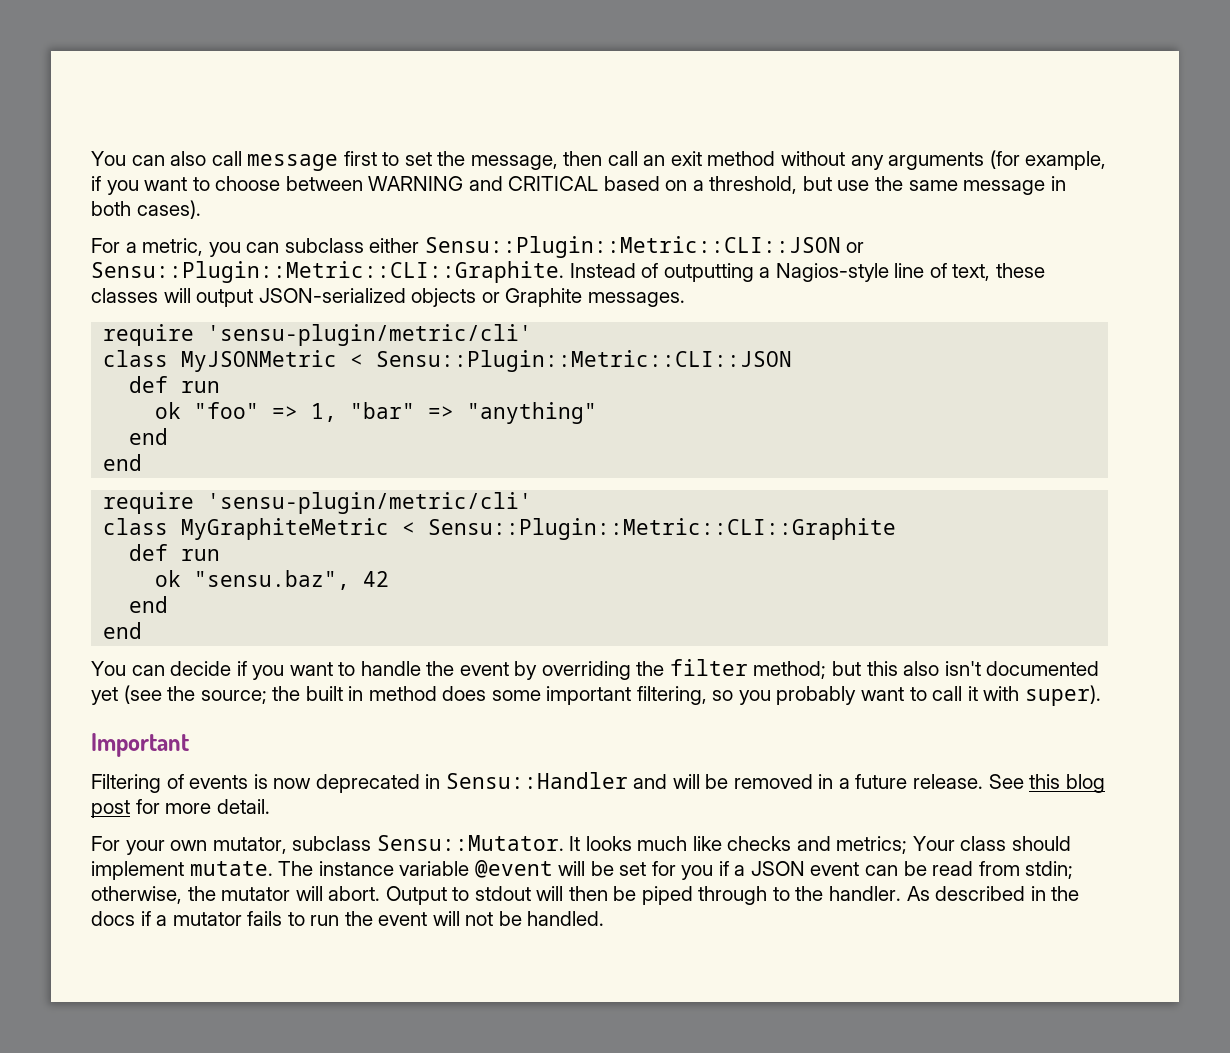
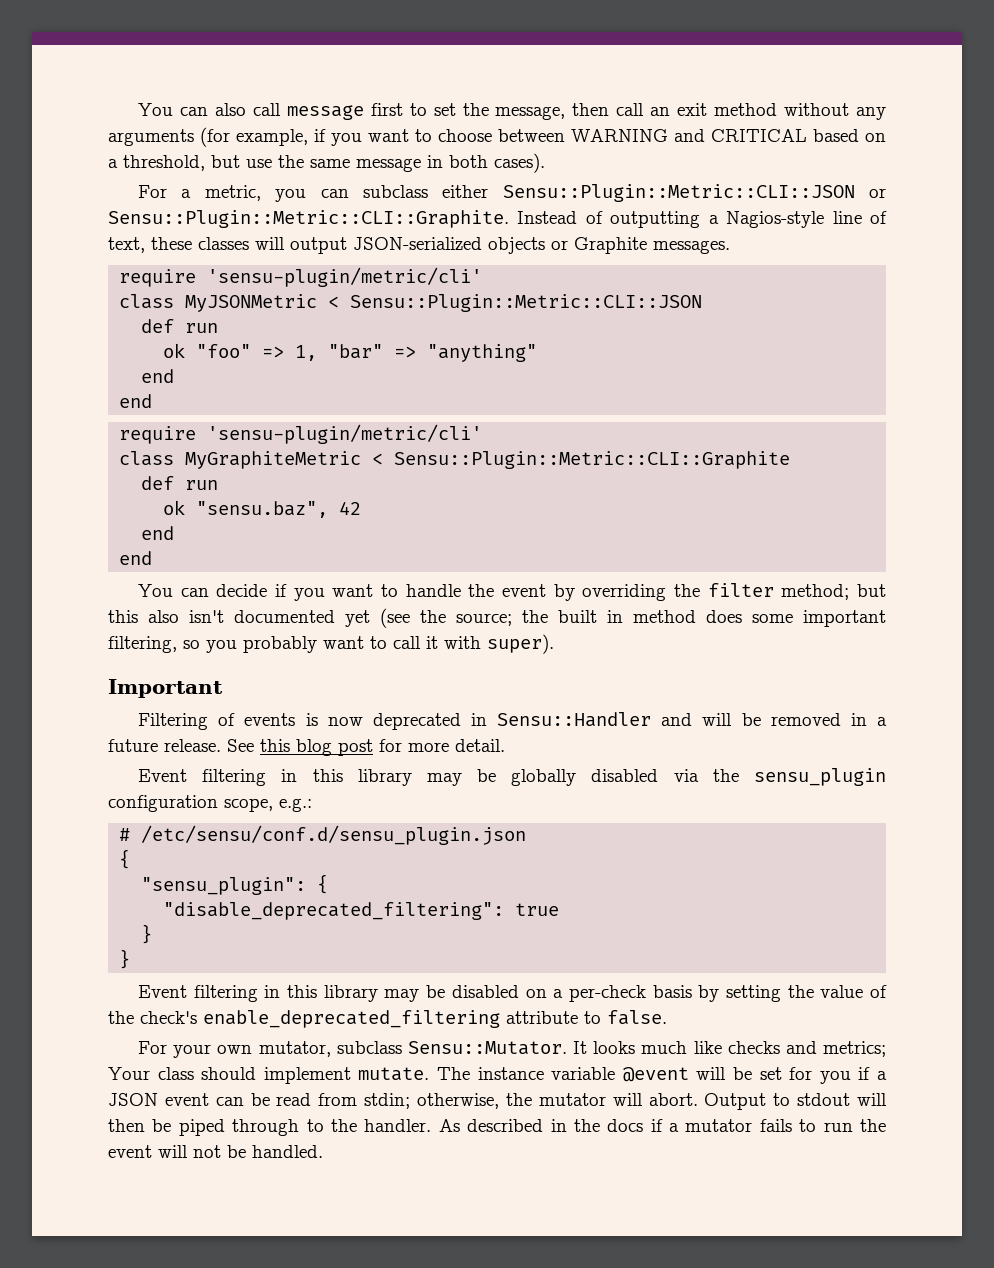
+ Event filtering in this library may be globally disabled via the sensu_plugin configuration scope, e.g.:
+ # /etc/sensu/conf.d/sensu_plugin.json
+ {
+ "sensu_plugin": {
+ "disable_deprecated_filtering": true
+ }
+ }
+ Event filtering in this library may be disabled on a per-check basis by setting the value of the check's enable_deprecated_filtering attribute to false.

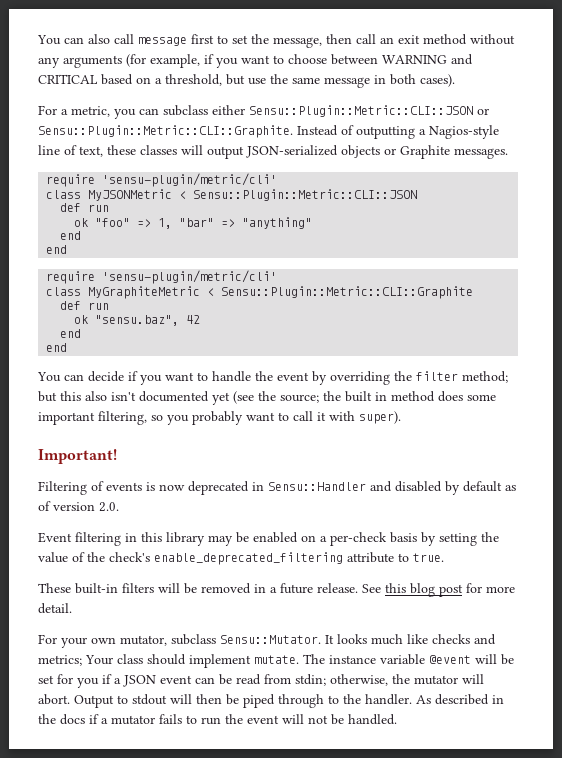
- Important
+ Important!
- Filtering of events is now deprecated in Sensu::Handler and will be removed in a future release.
+ Filtering of events is now deprecated in Sensu::Handler and disabled by default as of version 2.0.
+ Event filtering in this library may be enabled on a per-check basis by setting the value of the check's enable_deprecated_filtering attribute to true.
+ These built-in filters will be removed in a future release.
- Event filtering in this library may be globally disabled via the sensu_plugin configuration scope, e.g.:
- # /etc/sensu/conf.d/sensu_plugin.json
- {
- "sensu_plugin": {
- "disable_deprecated_filtering": true
- }
- }
- Event filtering in this library may be disabled on a per-check basis by setting the value of the check's enable_deprecated_filtering attribute to false.

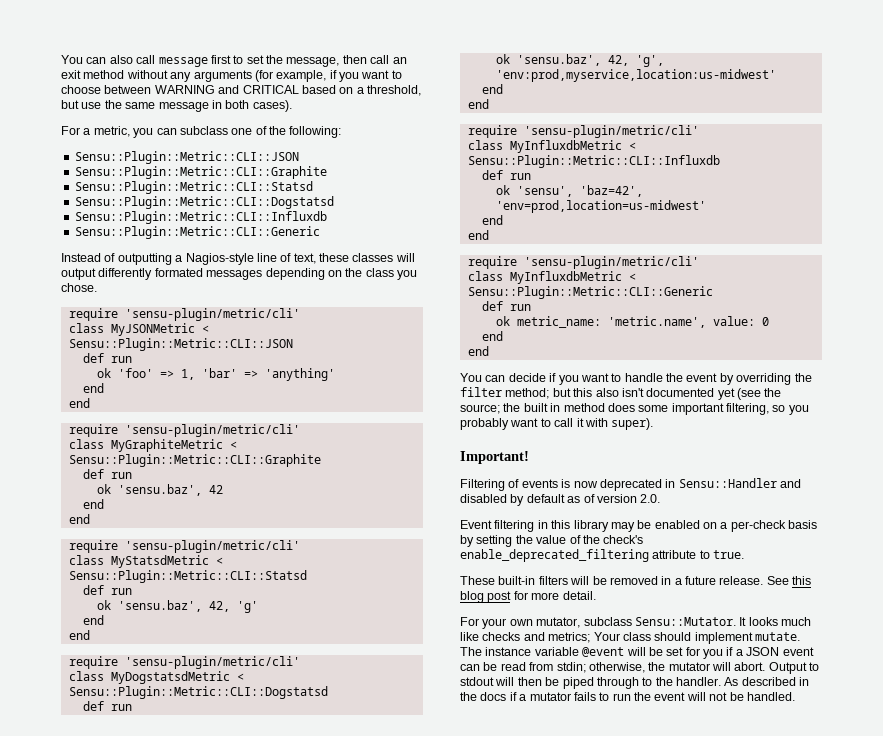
- For a metric, you can subclass either Sensu::Plugin::Metric::CLI::JSON or Sensu::Plugin::Metric::CLI::Graphite. Instead of outputting a Nagios-style line of text, these classes will output JSON-serialized objects or Graphite messages.
+ For a metric, you can subclass one of the following:
+ Sensu::Plugin::Metric::CLI::JSON
+ Sensu::Plugin::Metric::CLI::Graphite
+ Sensu::Plugin::Metric::CLI::Statsd
+ Sensu::Plugin::Metric::CLI::Dogstatsd
+ Sensu::Plugin::Metric::CLI::Influxdb
+ Sensu::Plugin::Metric::CLI::Generic
+ Instead of outputting a Nagios-style line of text, these classes will output differently formated messages depending on the class you chose.
- ok "foo" => 1, "bar" => "anything"
+ ok 'foo' => 1, 'bar' => 'anything'
- ok "sensu.baz", 42
+ ok 'sensu.baz', 42
+ end
+ end
+ require 'sensu-plugin/metric/cli'
+ class MyStatsdMetric < Sensu::Plugin::Metric::CLI::Statsd
+ def run
+ ok 'sensu.baz', 42, 'g'
+ end
+ end
+ require 'sensu-plugin/metric/cli'
+ class MyDogstatsdMetric < Sensu::Plugin::Metric::CLI::Dogstatsd
+ def run
+ ok 'sensu.baz', 42, 'g', 'env:prod,myservice,location:us-midwest'
+ end
+ end
+ require 'sensu-plugin/metric/cli'
+ class MyInfluxdbMetric < Sensu::Plugin::Metric::CLI::Influxdb
+ def run
+ ok 'sensu', 'baz=42', 'env=prod,location=us-midwest'
+ end
+ end
+ require 'sensu-plugin/metric/cli'
+ class MyInfluxdbMetric < Sensu::Plugin::Metric::CLI::Generic
+ def run
+ ok metric_name: 'metric.name', value: 0

